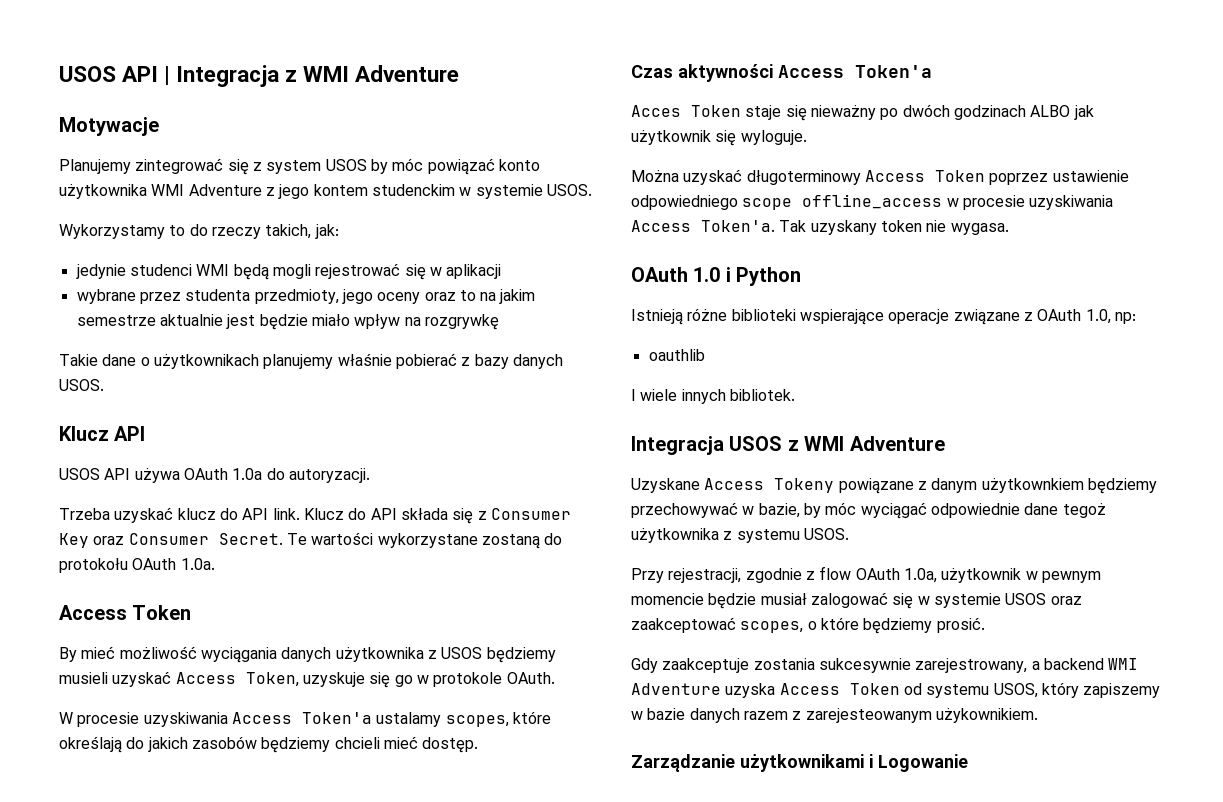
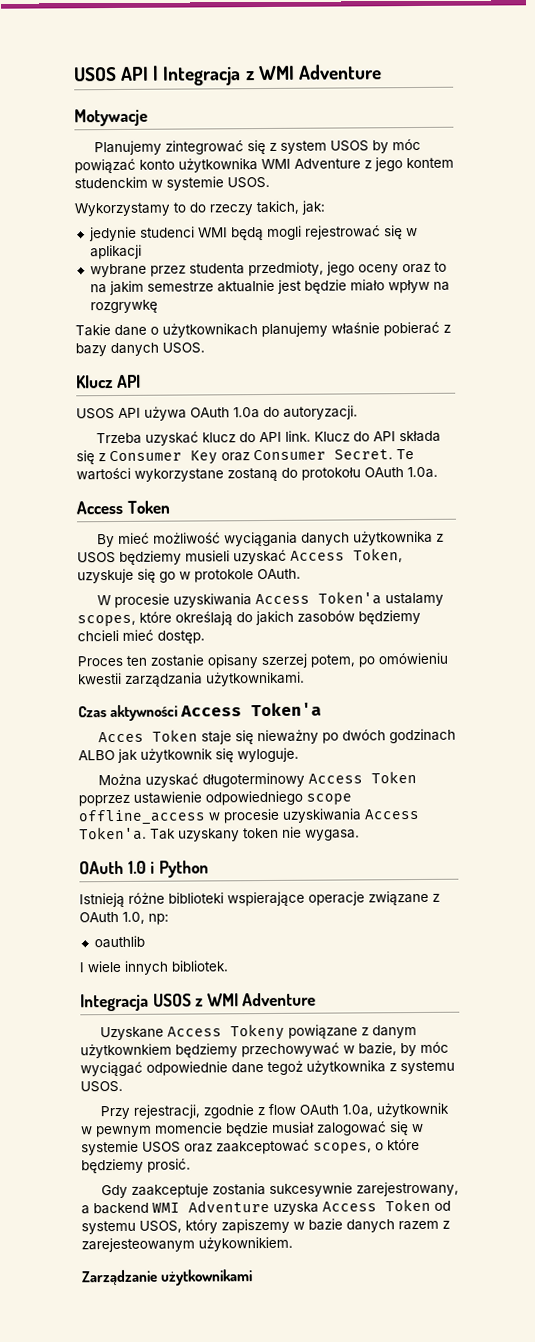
+ Proces ten zostanie opisany szerzej potem, po omówieniu kwestii zarządzania użytkownikami.
- Zarządzanie użytkownikami i Logowanie
+ Zarządzanie użytkownikami

